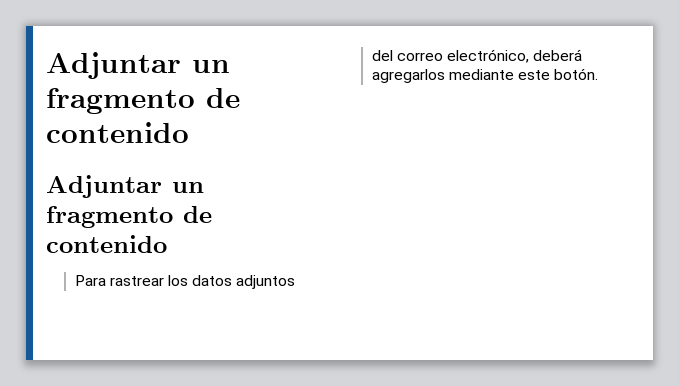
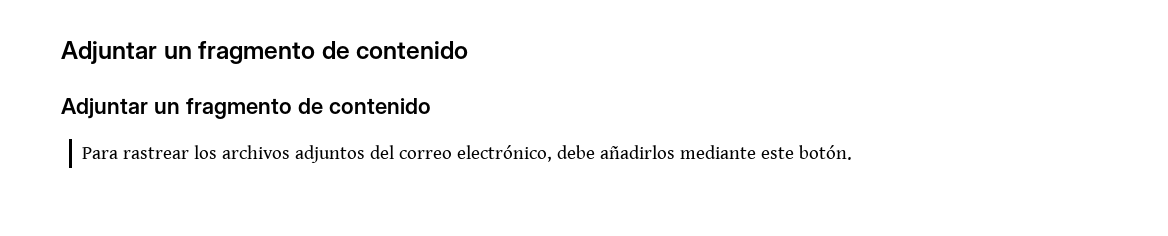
- Para rastrear los datos adjuntos del correo electrónico, deberá agregarlos mediante este botón.
+ Para rastrear los archivos adjuntos del correo electrónico, debe añadirlos mediante este botón.

